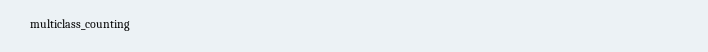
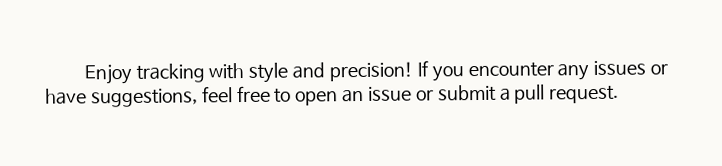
- multiclass_counting
+ Enjoy tracking with style and precision! If you encounter any issues or have suggestions, feel free to open an issue or submit a pull request.

